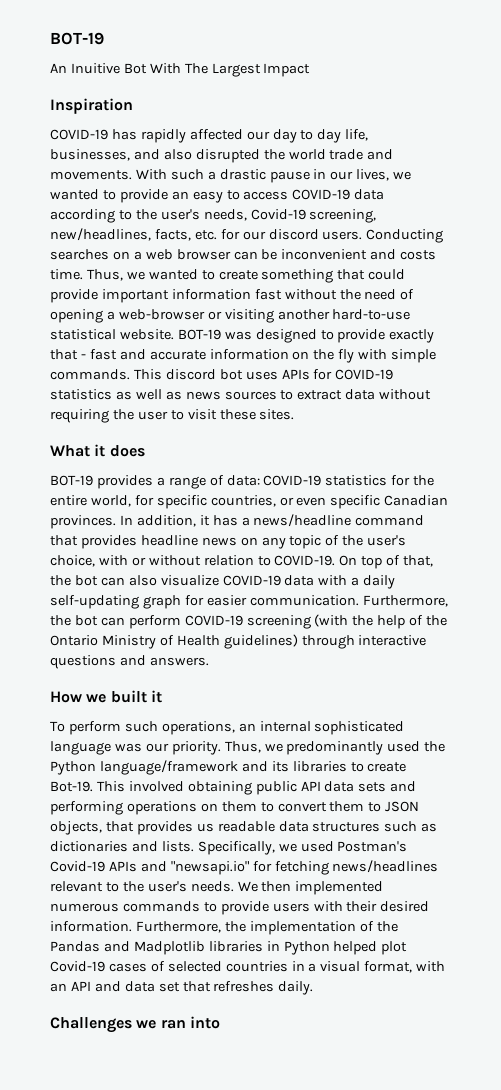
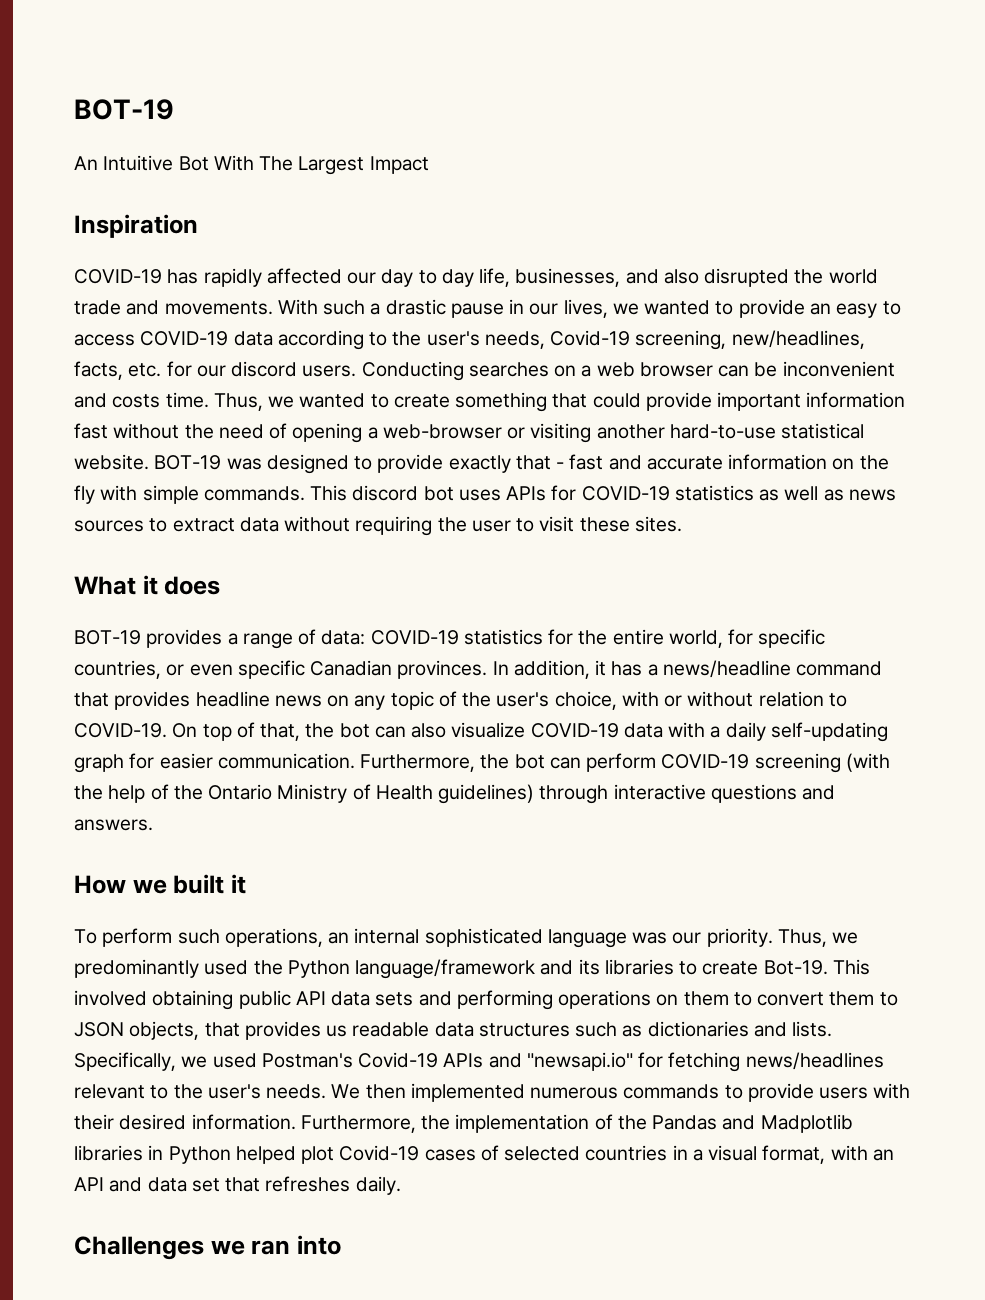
- An Inuitive Bot With The Largest Impact
+ An Intuitive Bot With The Largest Impact

